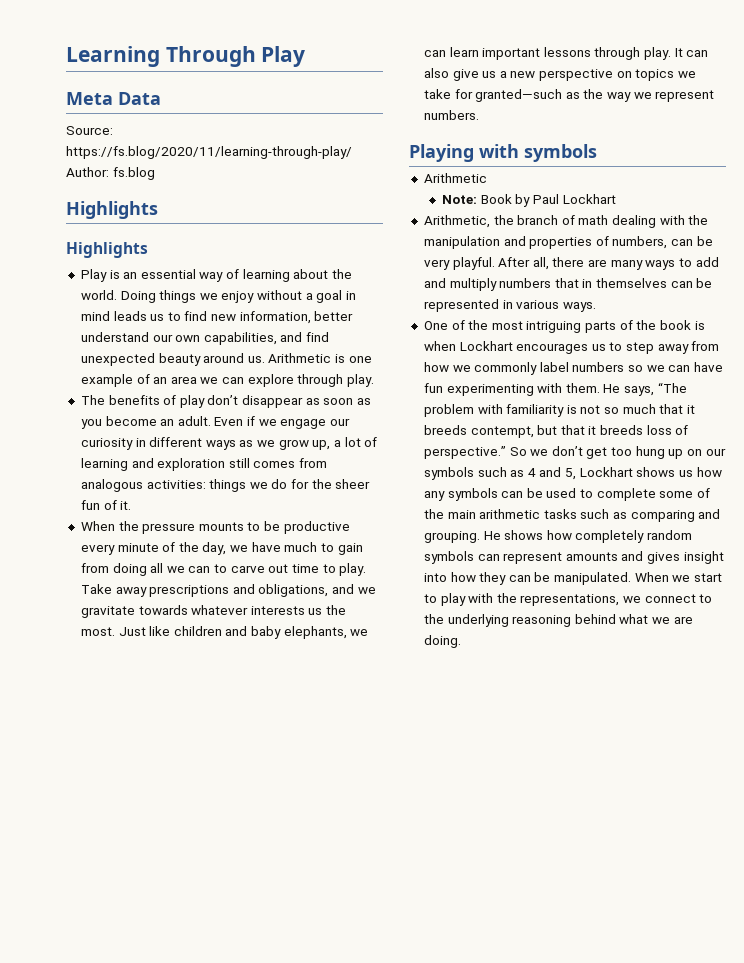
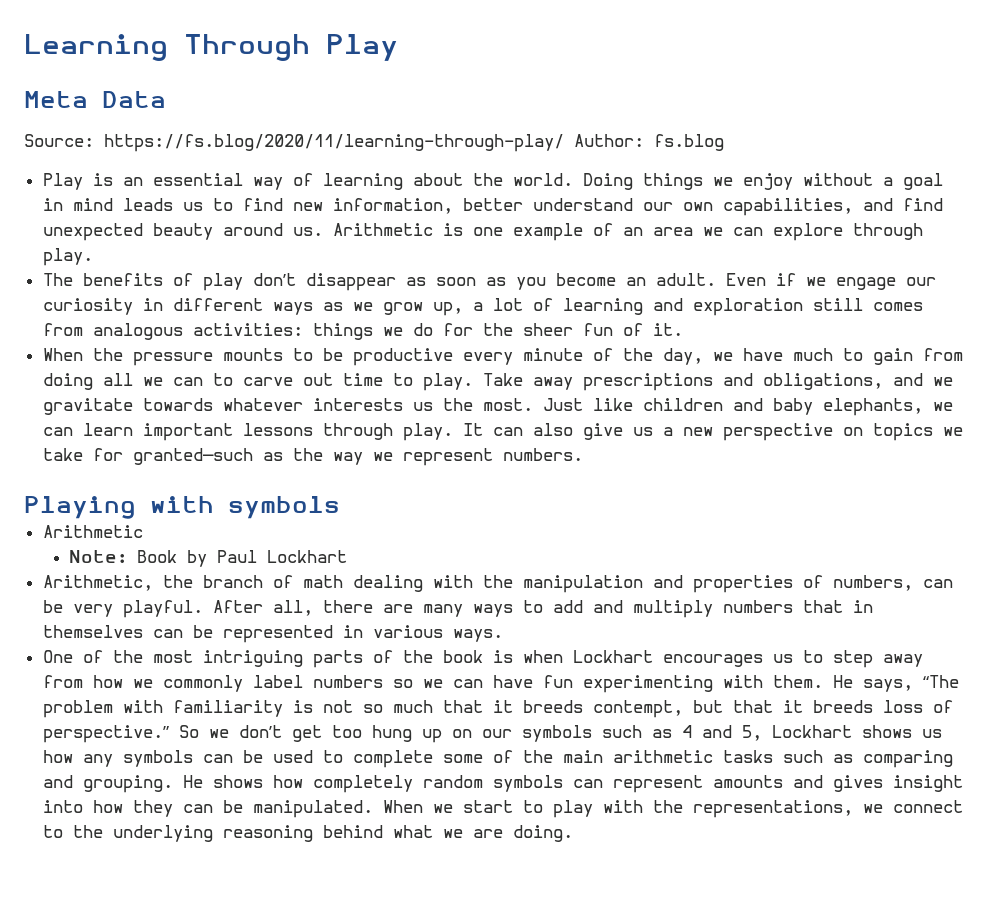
  Source: https://fs.blog/2020/11/learning-through-play/ Author: fs.blog
- Highlights
- Highlights

